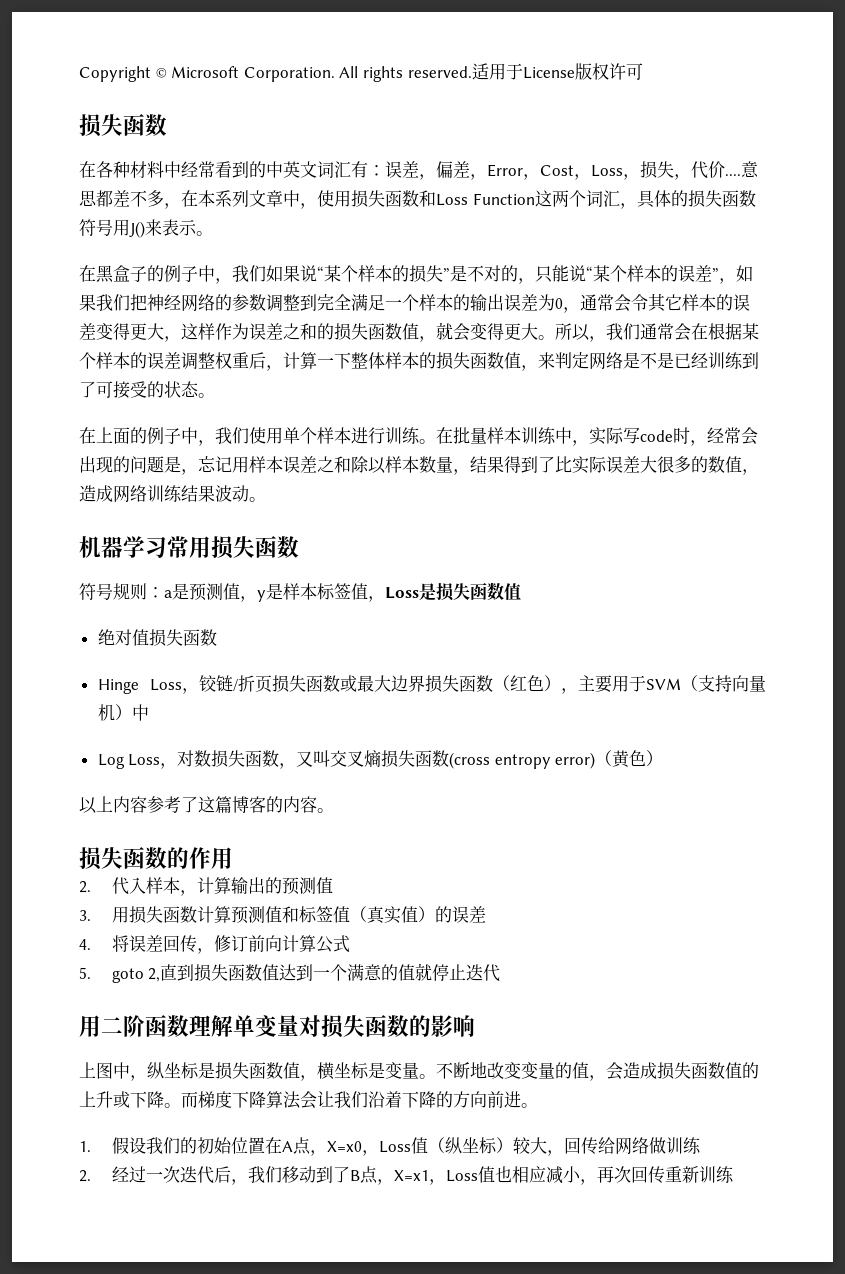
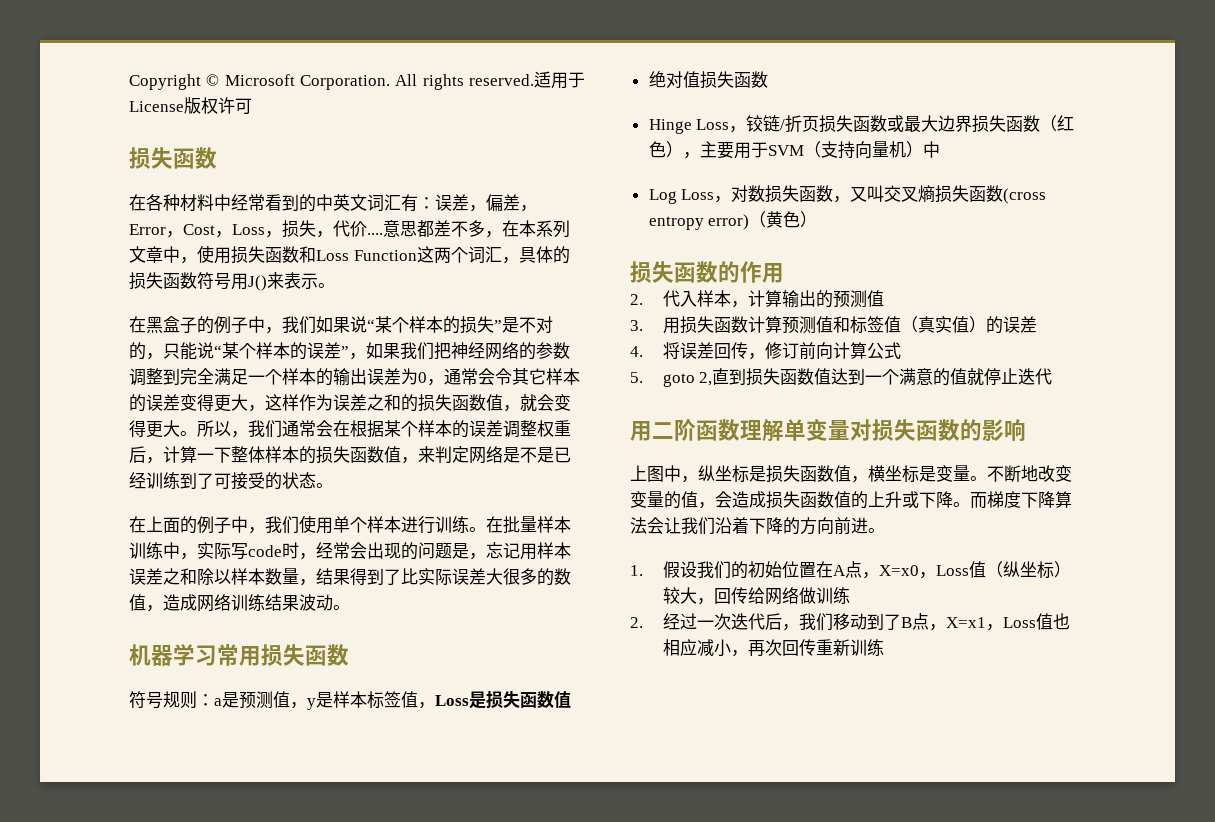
- 以上内容参考了这篇博客的内容。

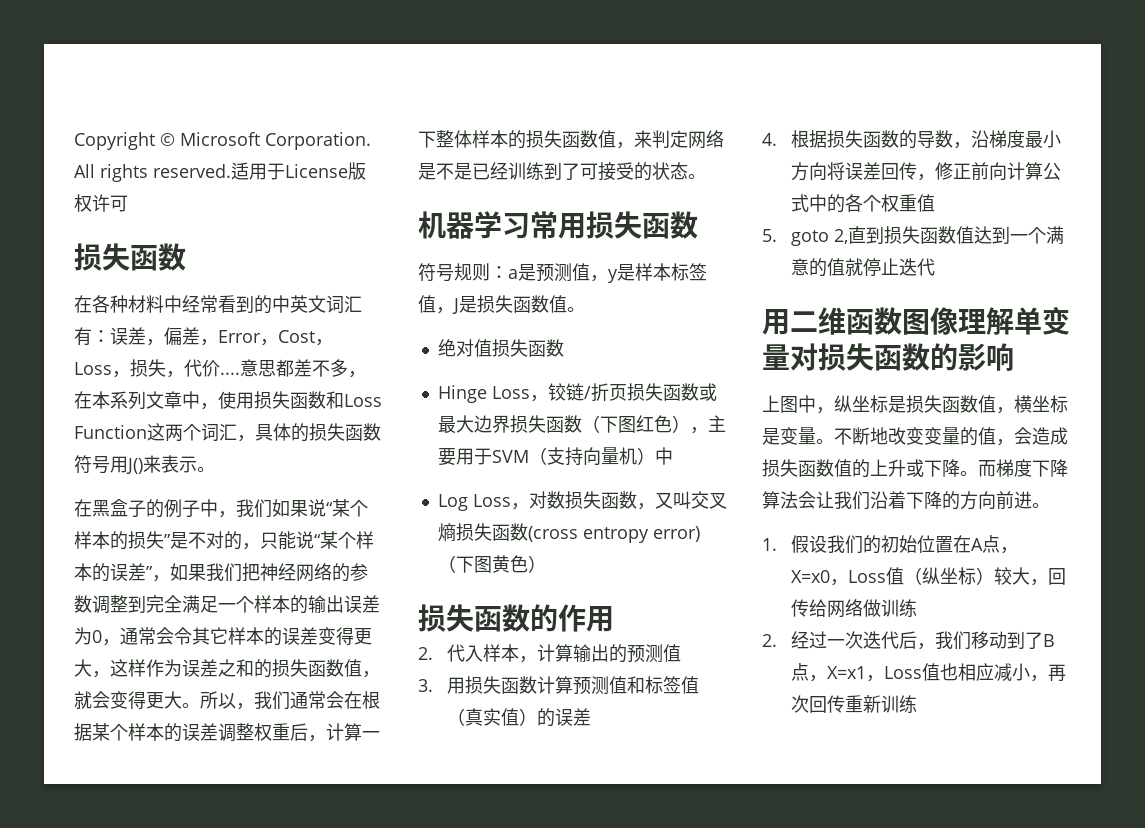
- 在上面的例子中，我们使用单个样本进行训练。在批量样本训练中，实际写code时，经常会出现的问题是，忘记用样本误差之和除以样本数量，结果得到了比实际误差大很多的数值，造成网络训练结果波动。
- 符号规则：a是预测值，y是样本标签值，Loss是损失函数值
+ 符号规则：a是预测值，y是样本标签值，J是损失函数值。
- Hinge Loss，铰链/折页损失函数或最大边界损失函数（红色），主要用于SVM（支持向量机）中
+ Hinge Loss，铰链/折页损失函数或最大边界损失函数（下图红色），主要用于SVM（支持向量机）中
- Log Loss，对数损失函数，又叫交叉熵损失函数(cross entropy error)（黄色）
+ Log Loss，对数损失函数，又叫交叉熵损失函数(cross entropy error)（下图黄色）
- 4.将误差回传，修订前向计算公式
+ 4.根据损失函数的导数，沿梯度最小方向将误差回传，修正前向计算公式中的各个权重值
- 用二阶函数理解单变量对损失函数的影响
+ 用二维函数图像理解单变量对损失函数的影响

